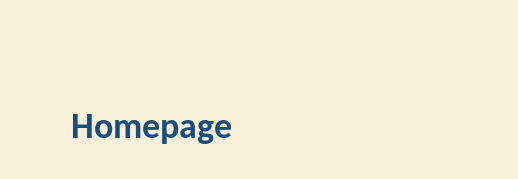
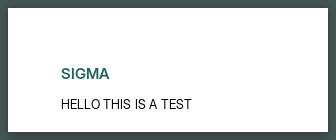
- Homepage
+ SIGMA
+ HELLO THIS IS A TEST

